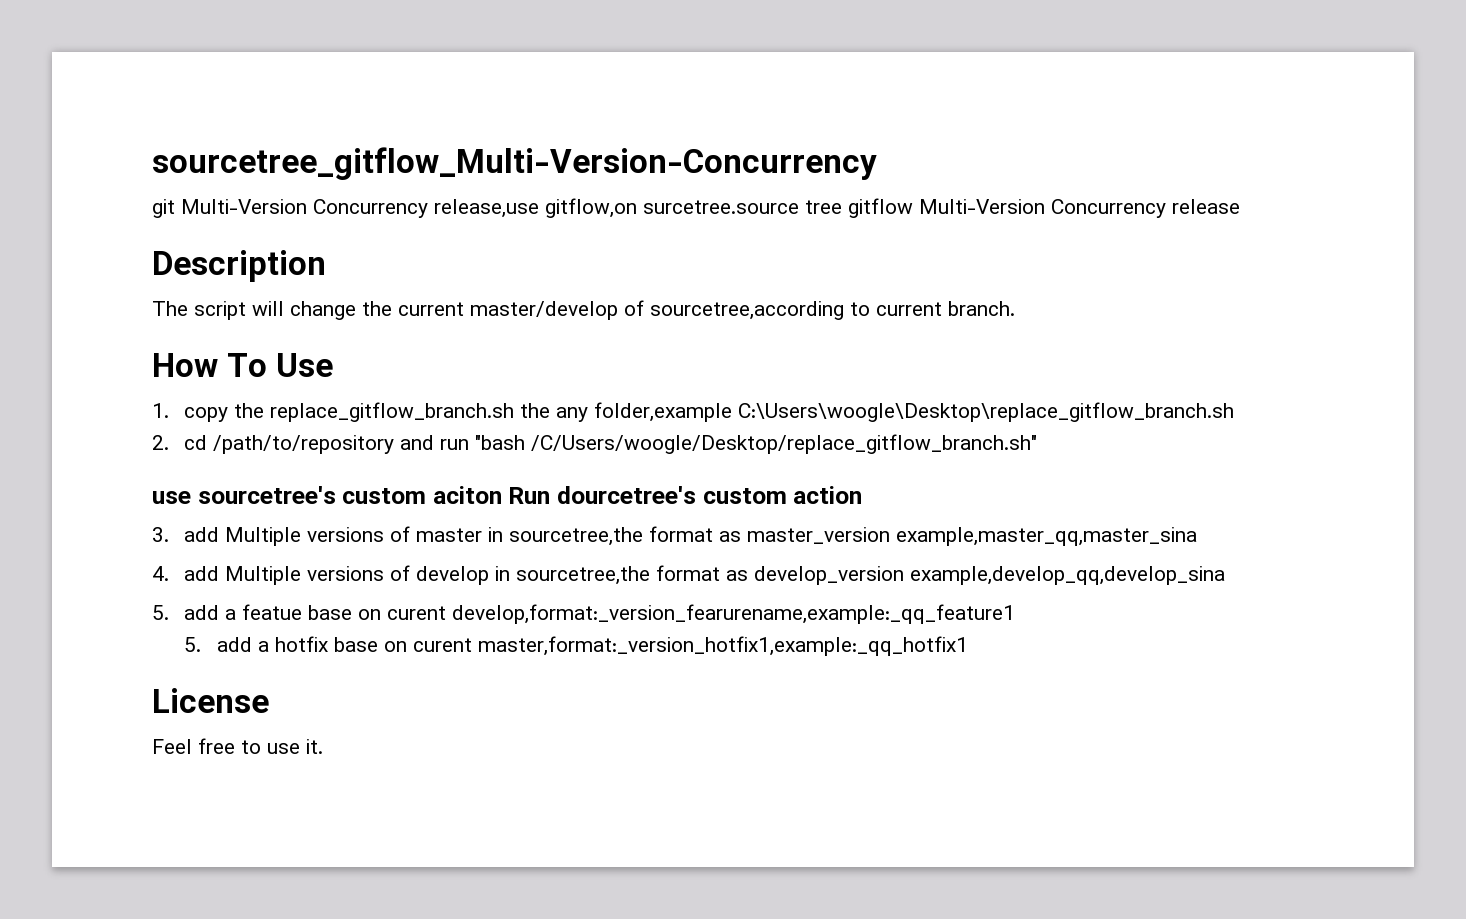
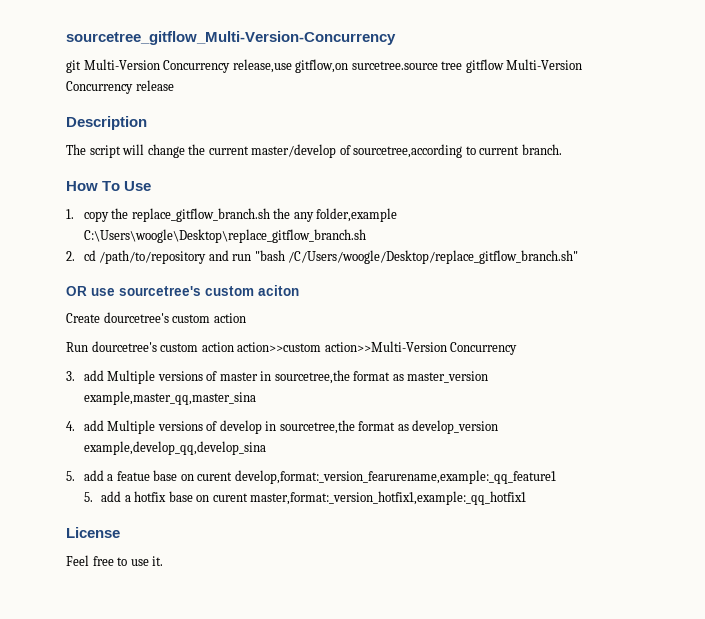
- use sourcetree's custom aciton Run dourcetree's custom action
+ OR use sourcetree's custom aciton
+ Create dourcetree's custom action
+ Run dourcetree's custom action action>>custom action>>Multi-Version Concurrency

